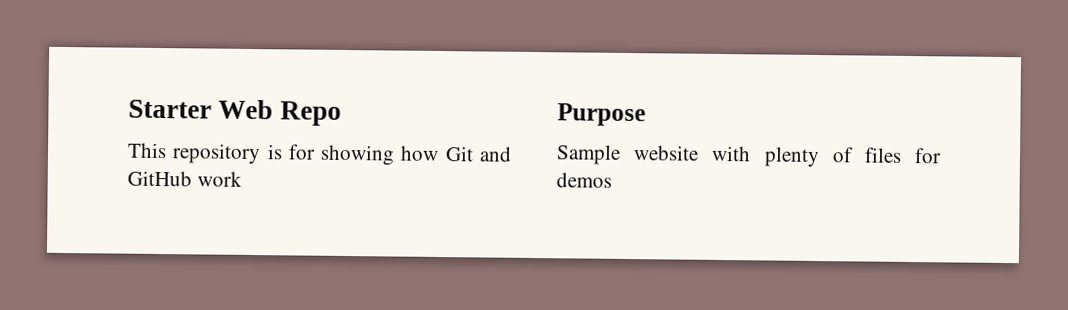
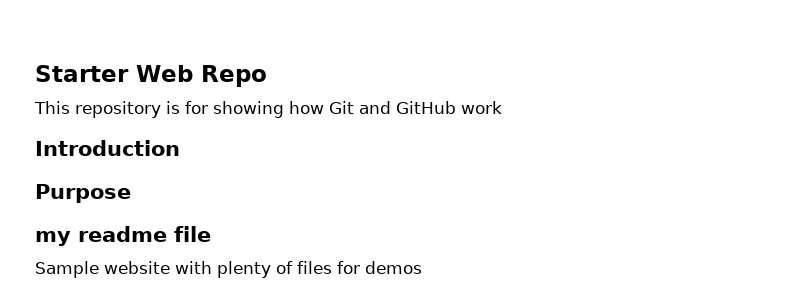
+ Introduction
+ my readme file

